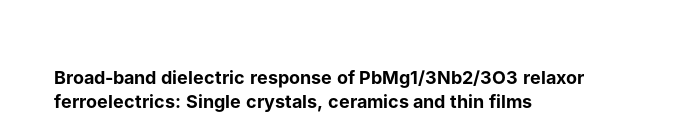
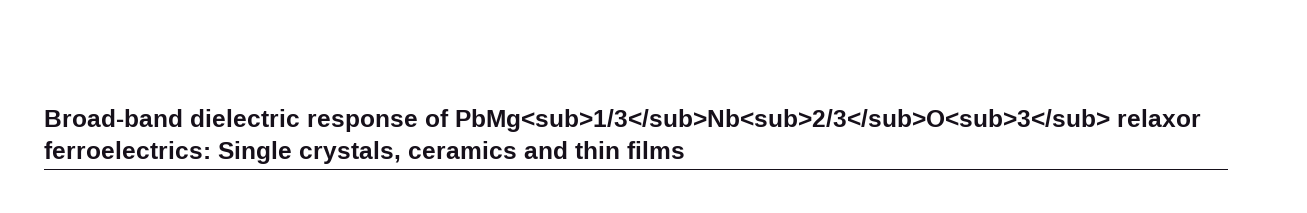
- Broad-band dielectric response of PbMg1/3Nb2/3O3 relaxor ferroelectrics: Single crystals, ceramics and thin films
+ Broad-band dielectric response of PbMg<sub>1/3</sub>Nb<sub>2/3</sub>O<sub>3</sub> relaxor ferroelectrics: Single crystals, ceramics and thin films

